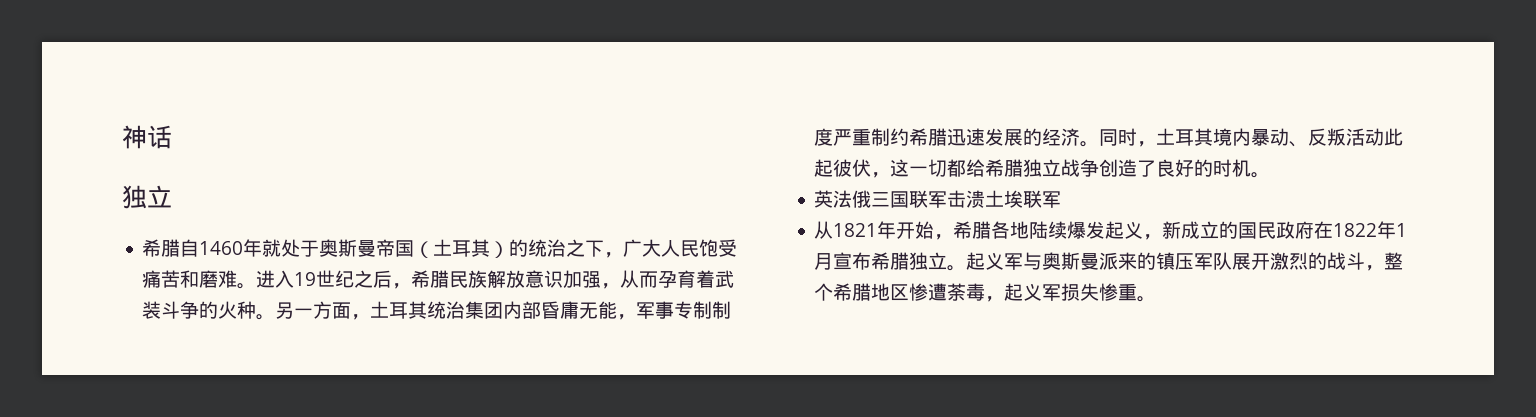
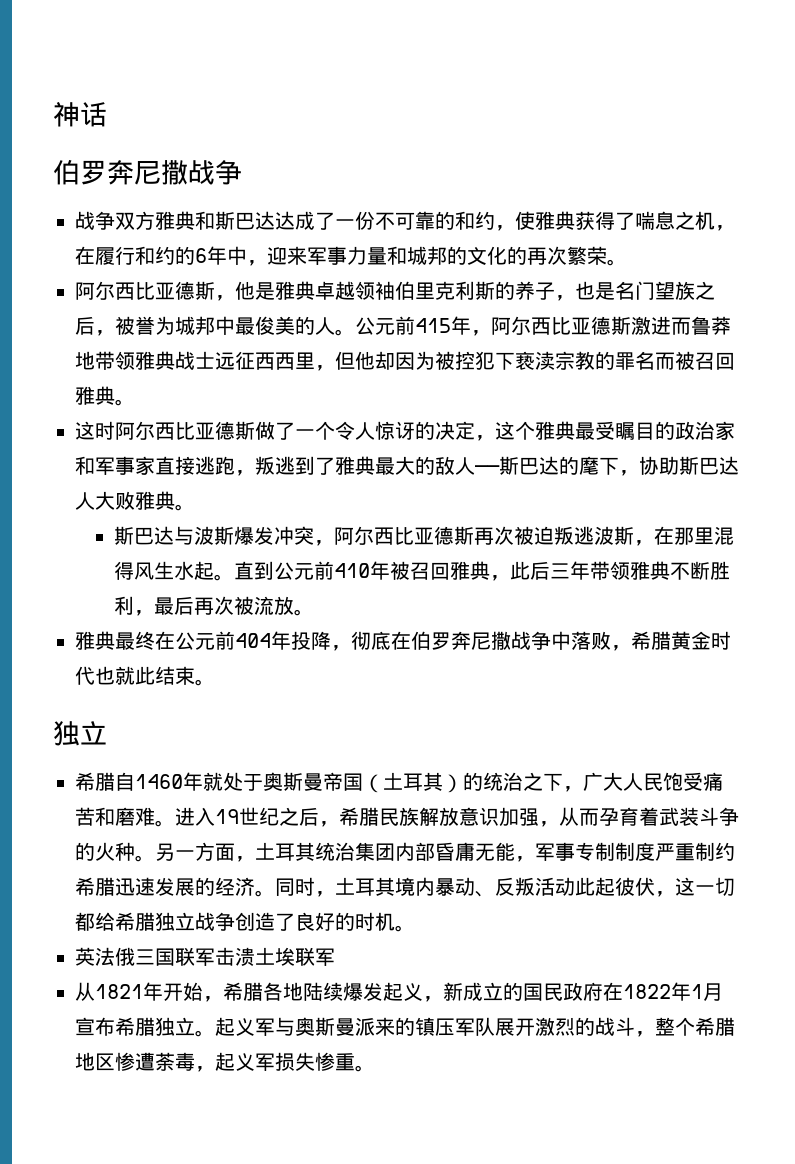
  神话
+ 伯罗奔尼撒战争
+ 战争双方雅典和斯巴达达成了一份不可靠的和约，使雅典获得了喘息之机，在履行和约的6年中，迎来军事力量和城邦的文化的再次繁荣。
+ 阿尔西比亚德斯，他是雅典卓越领袖伯里克利斯的养子，也是名门望族之后，被誉为城邦中最俊美的人。公元前415年，阿尔西比亚德斯激进而鲁莽地带领雅典战士远征西西里，但他却因为被控犯下亵渎宗教的罪名而被召回雅典。
+ 这时阿尔西比亚德斯做了一个令人惊讶的决定，这个雅典最受瞩目的政治家和军事家直接逃跑，叛逃到了雅典最大的敌人——斯巴达的麾下，协助斯巴达人大败雅典。
+ 斯巴达与波斯爆发冲突，阿尔西比亚德斯再次被迫叛逃波斯，在那里混得风生水起。直到公元前410年被召回雅典，此后三年带领雅典不断胜利，最后再次被流放。
+ 雅典最终在公元前404年投降，彻底在伯罗奔尼撒战争中落败，希腊黄金时代也就此结束。

